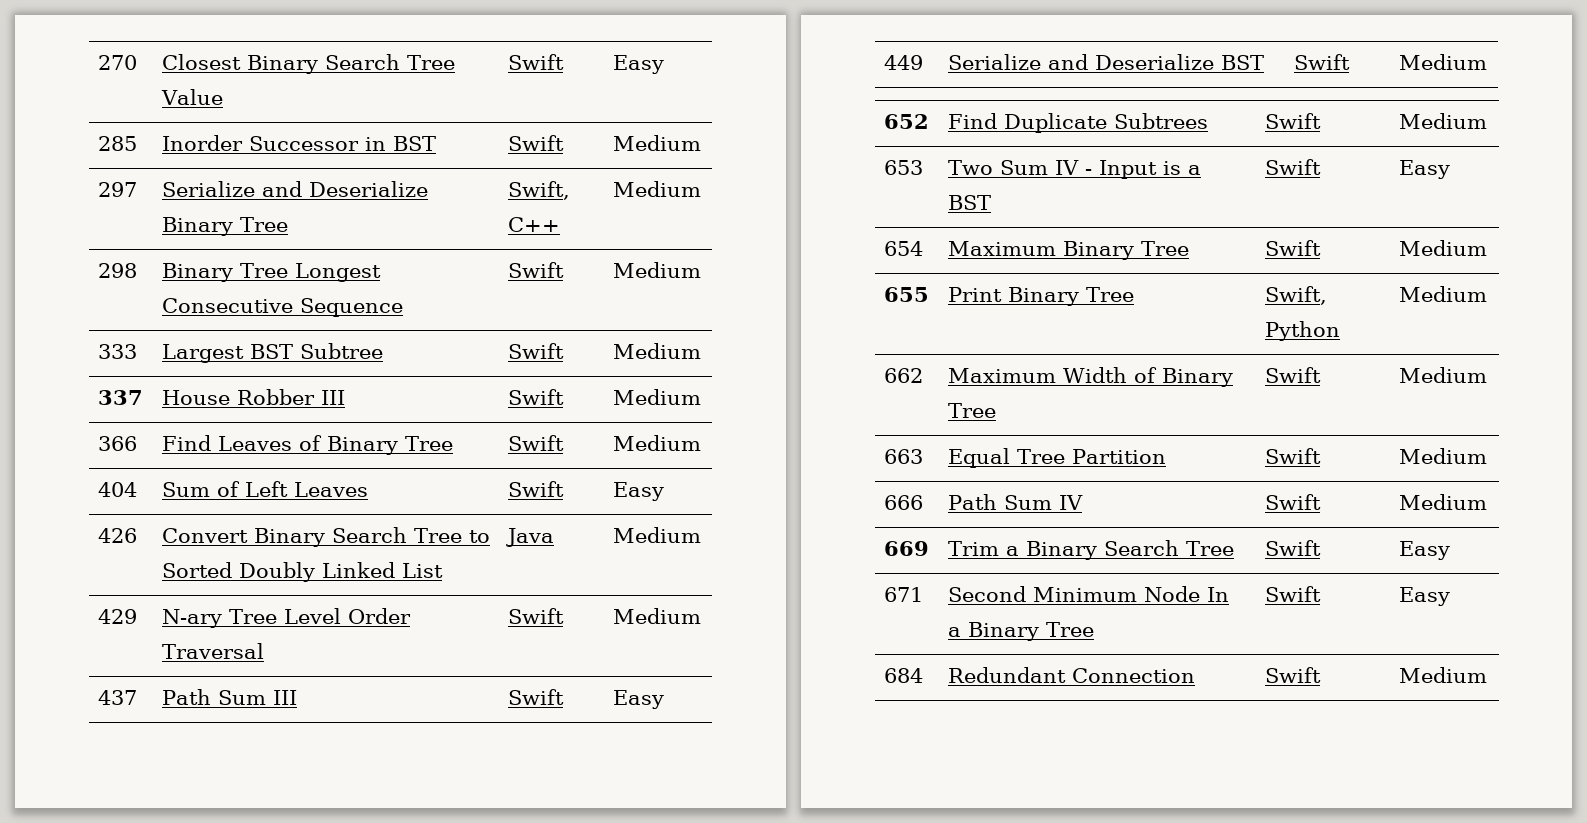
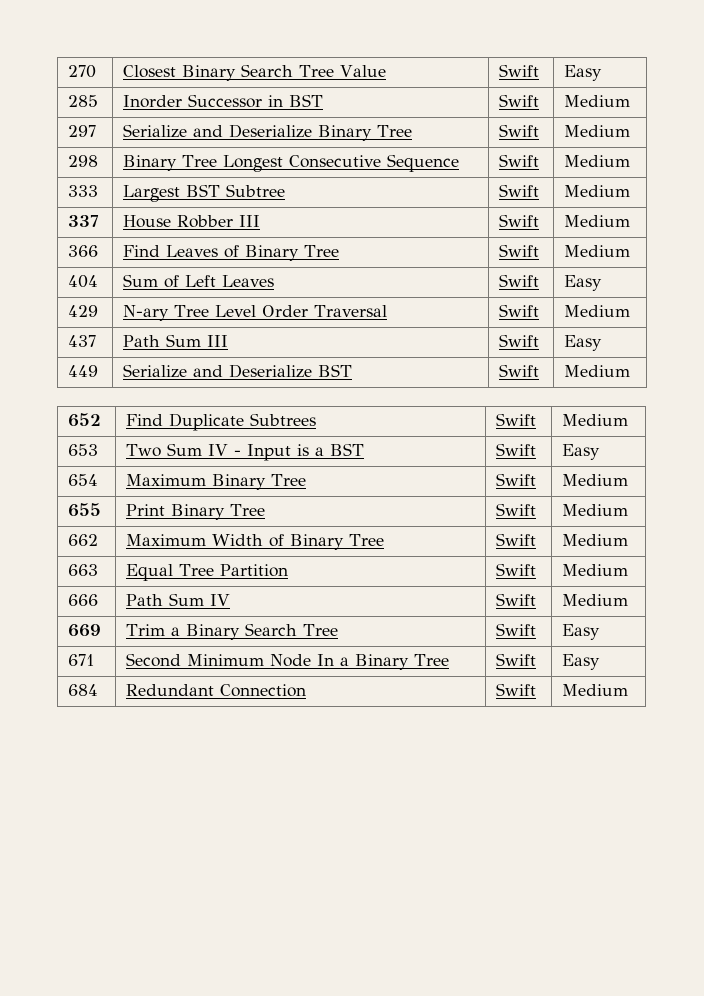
- 297 | Serialize and Deserialize Binary Tree | Swift, C++ | Medium
+ 297 | Serialize and Deserialize Binary Tree | Swift | Medium
- 426 | Convert Binary Search Tree to Sorted Doubly Linked List | Java | Medium
- 655 | Print Binary Tree | Swift, Python | Medium
+ 655 | Print Binary Tree | Swift | Medium

